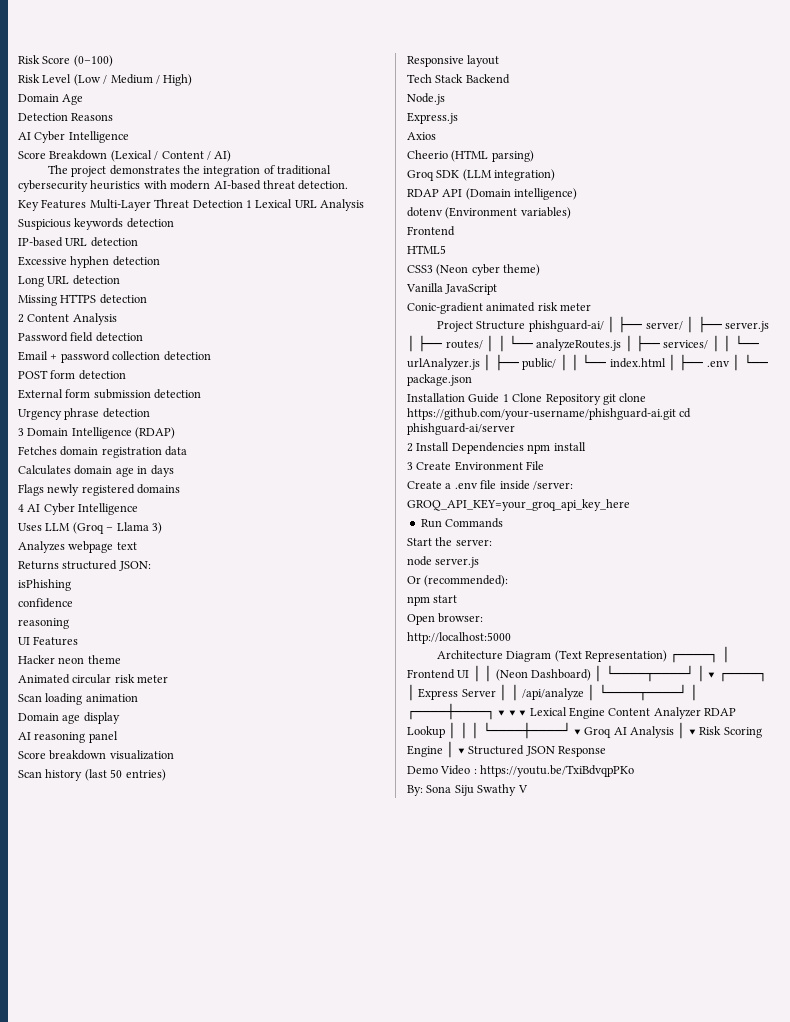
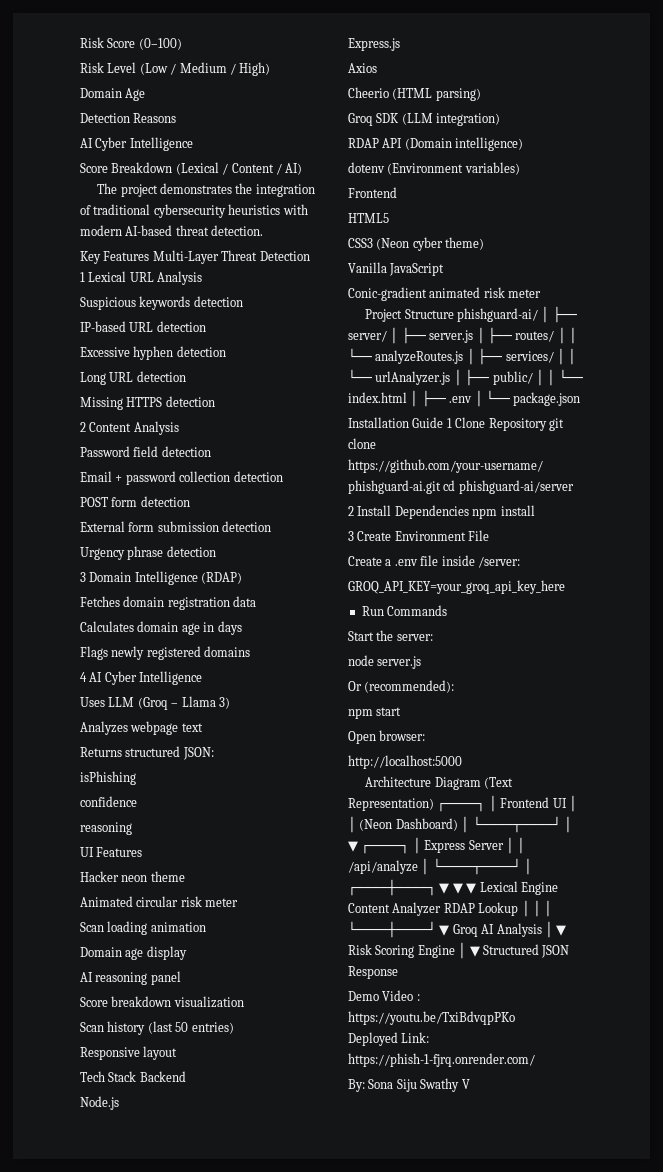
+ Deployed Link: https://phish-1-fjrq.onrender.com/

